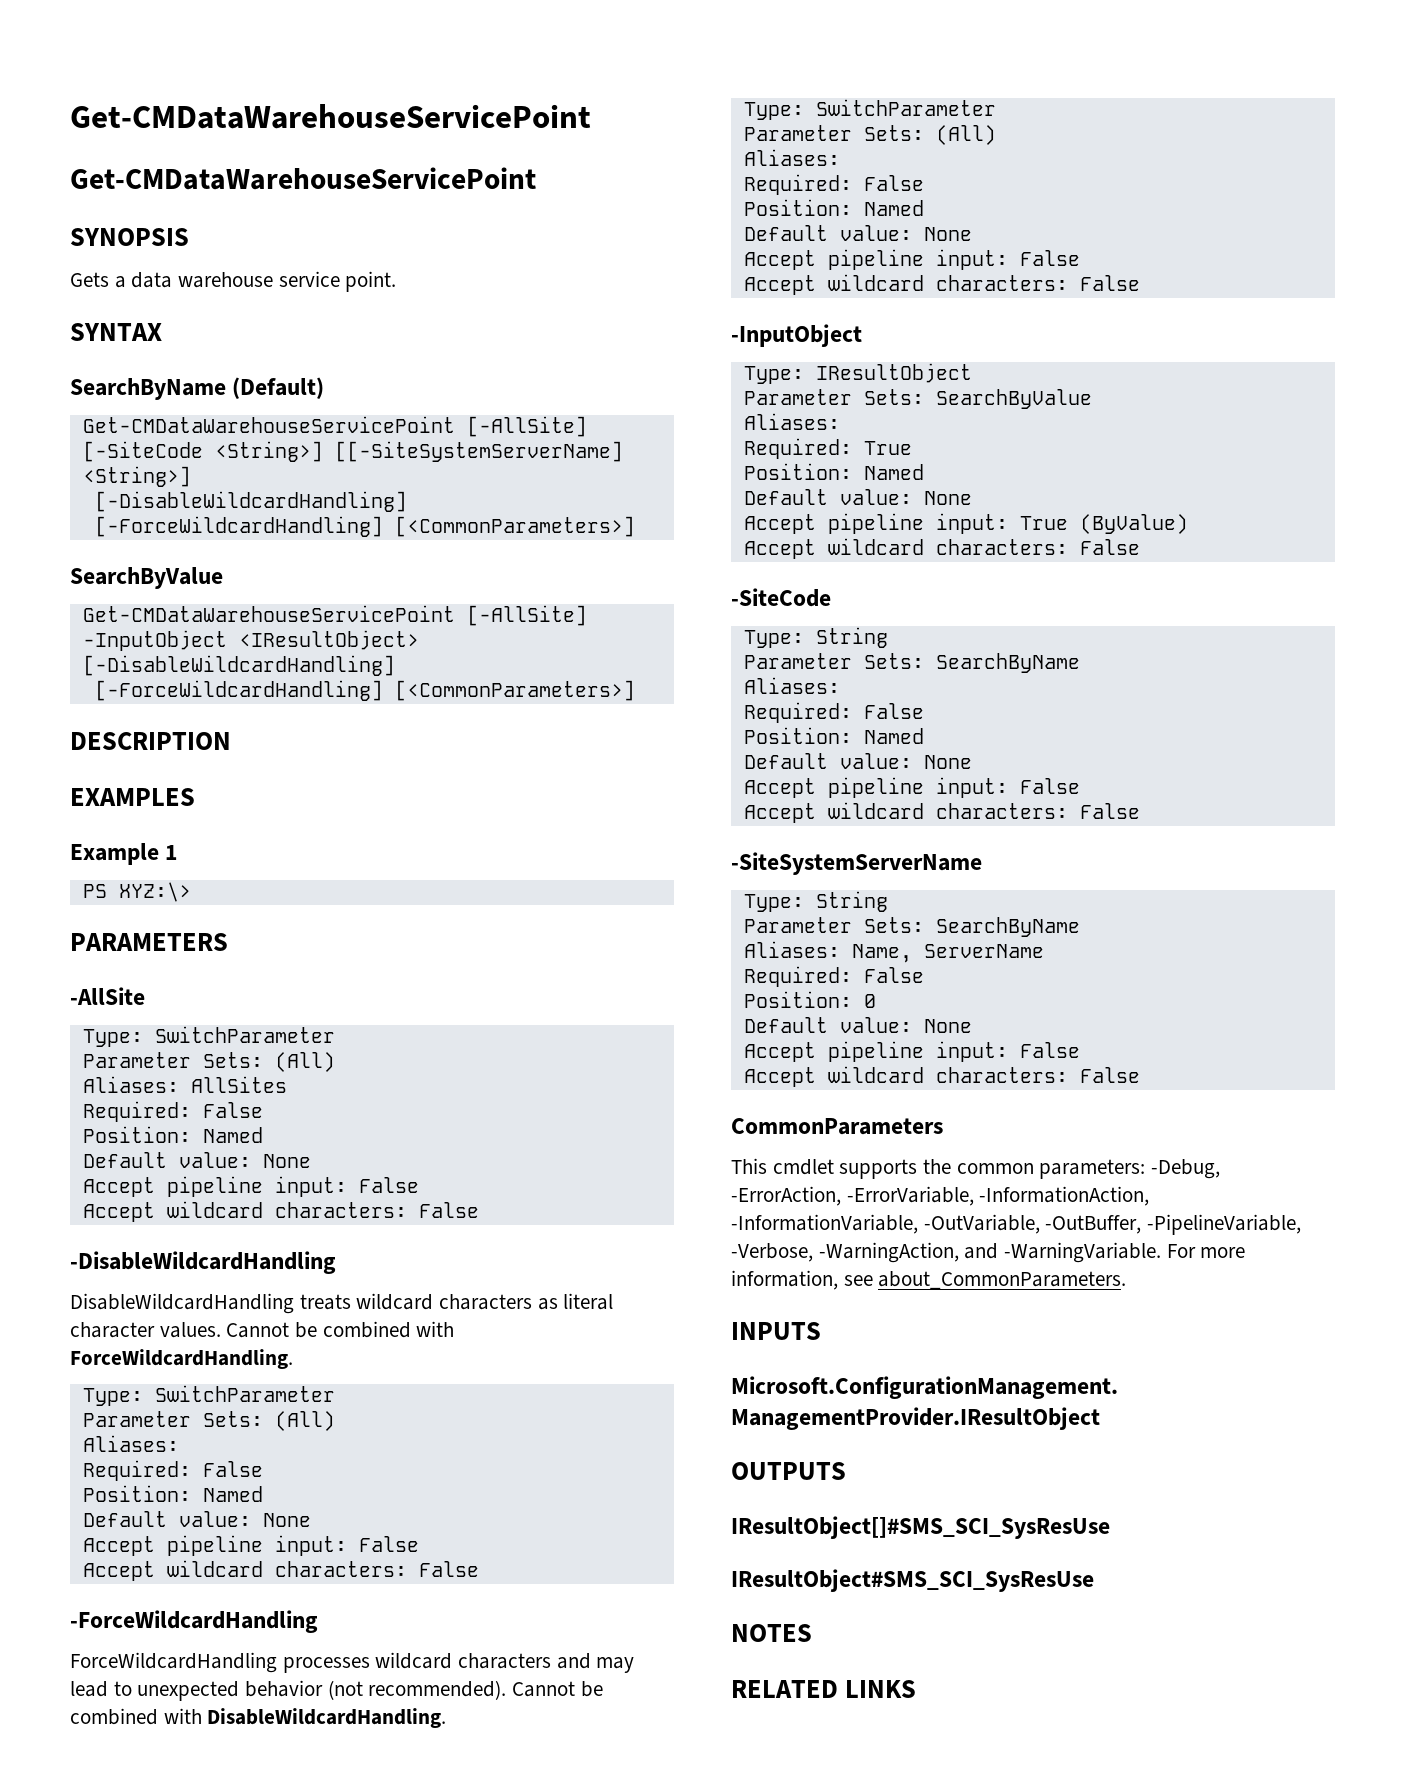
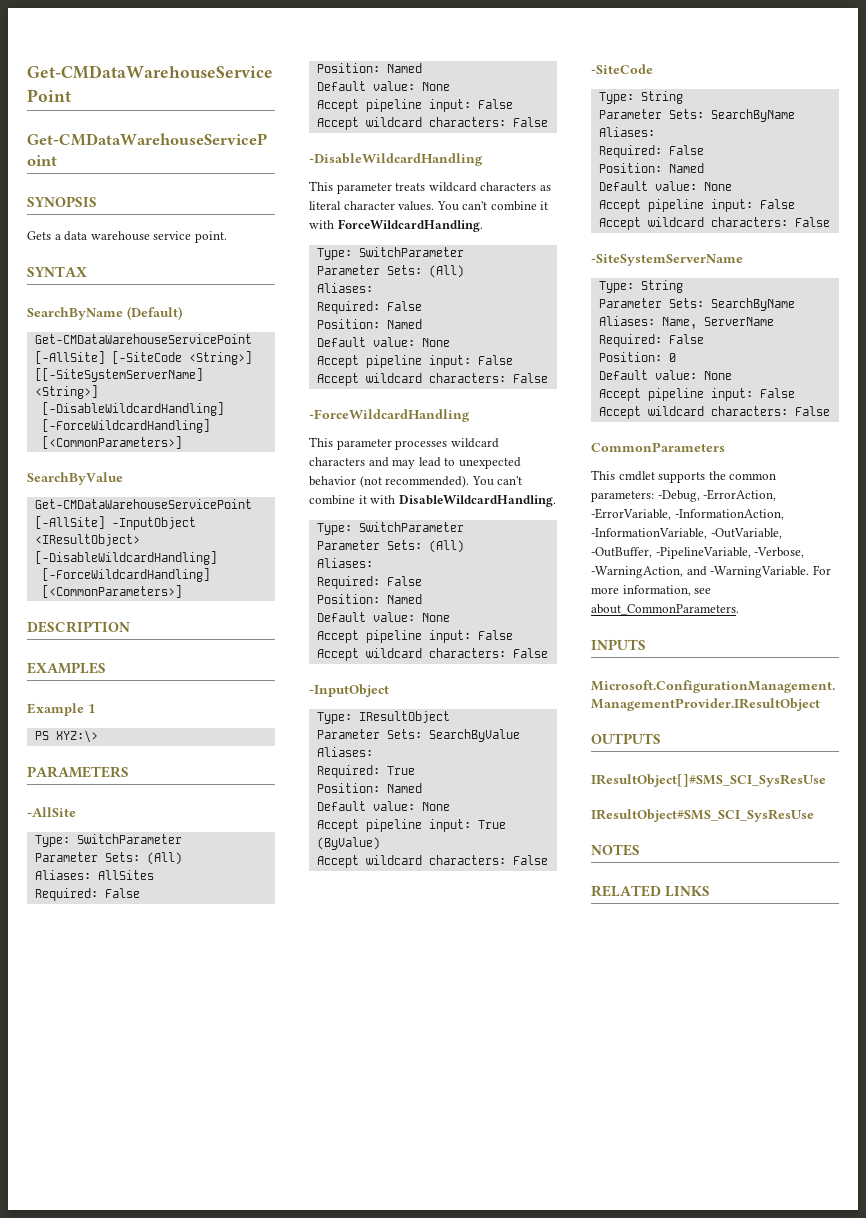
- DisableWildcardHandling treats wildcard characters as literal character values.
+ This parameter treats wildcard characters as literal character values.
- Cannot be combined with ForceWildcardHandling.
+ You can't combine it with ForceWildcardHandling.
- ForceWildcardHandling processes wildcard characters and may lead to unexpected behavior (not recommended).
+ This parameter processes wildcard characters and may lead to unexpected behavior (not recommended).
- Cannot be combined with DisableWildcardHandling.
+ You can't combine it with DisableWildcardHandling.

